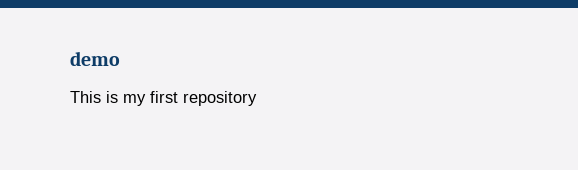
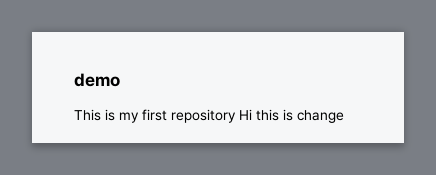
- This is my first repository
+ This is my first repository Hi this is change

